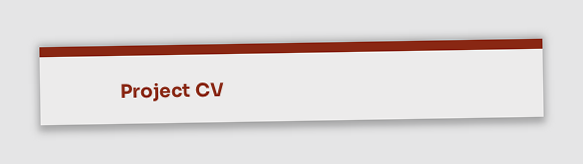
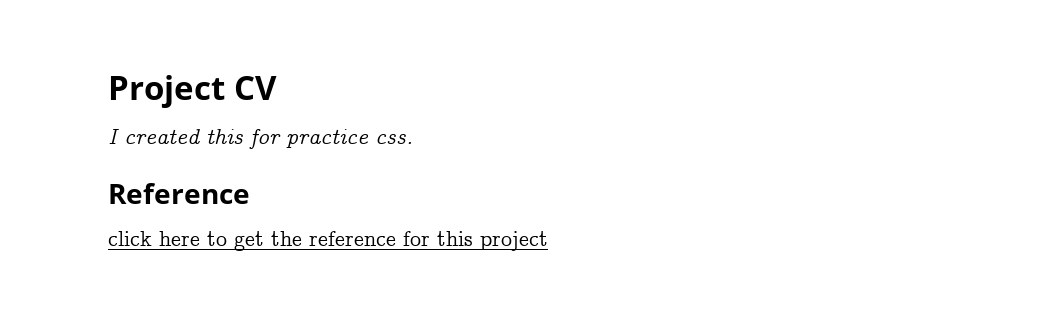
+ I created this for practice css.
+ Reference
+ click here to get the reference for this project

